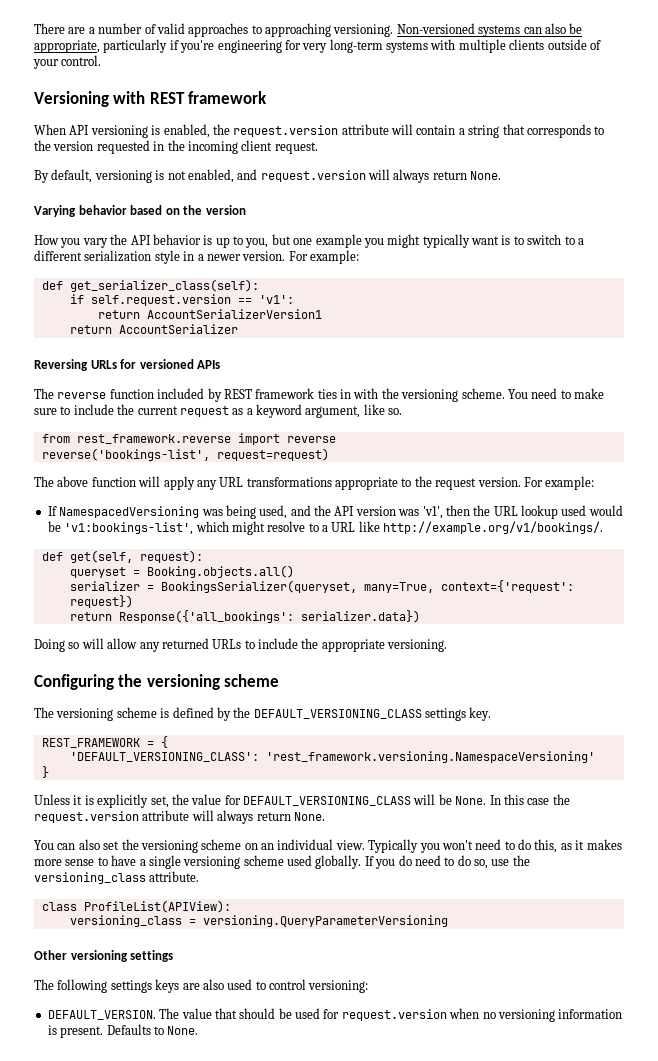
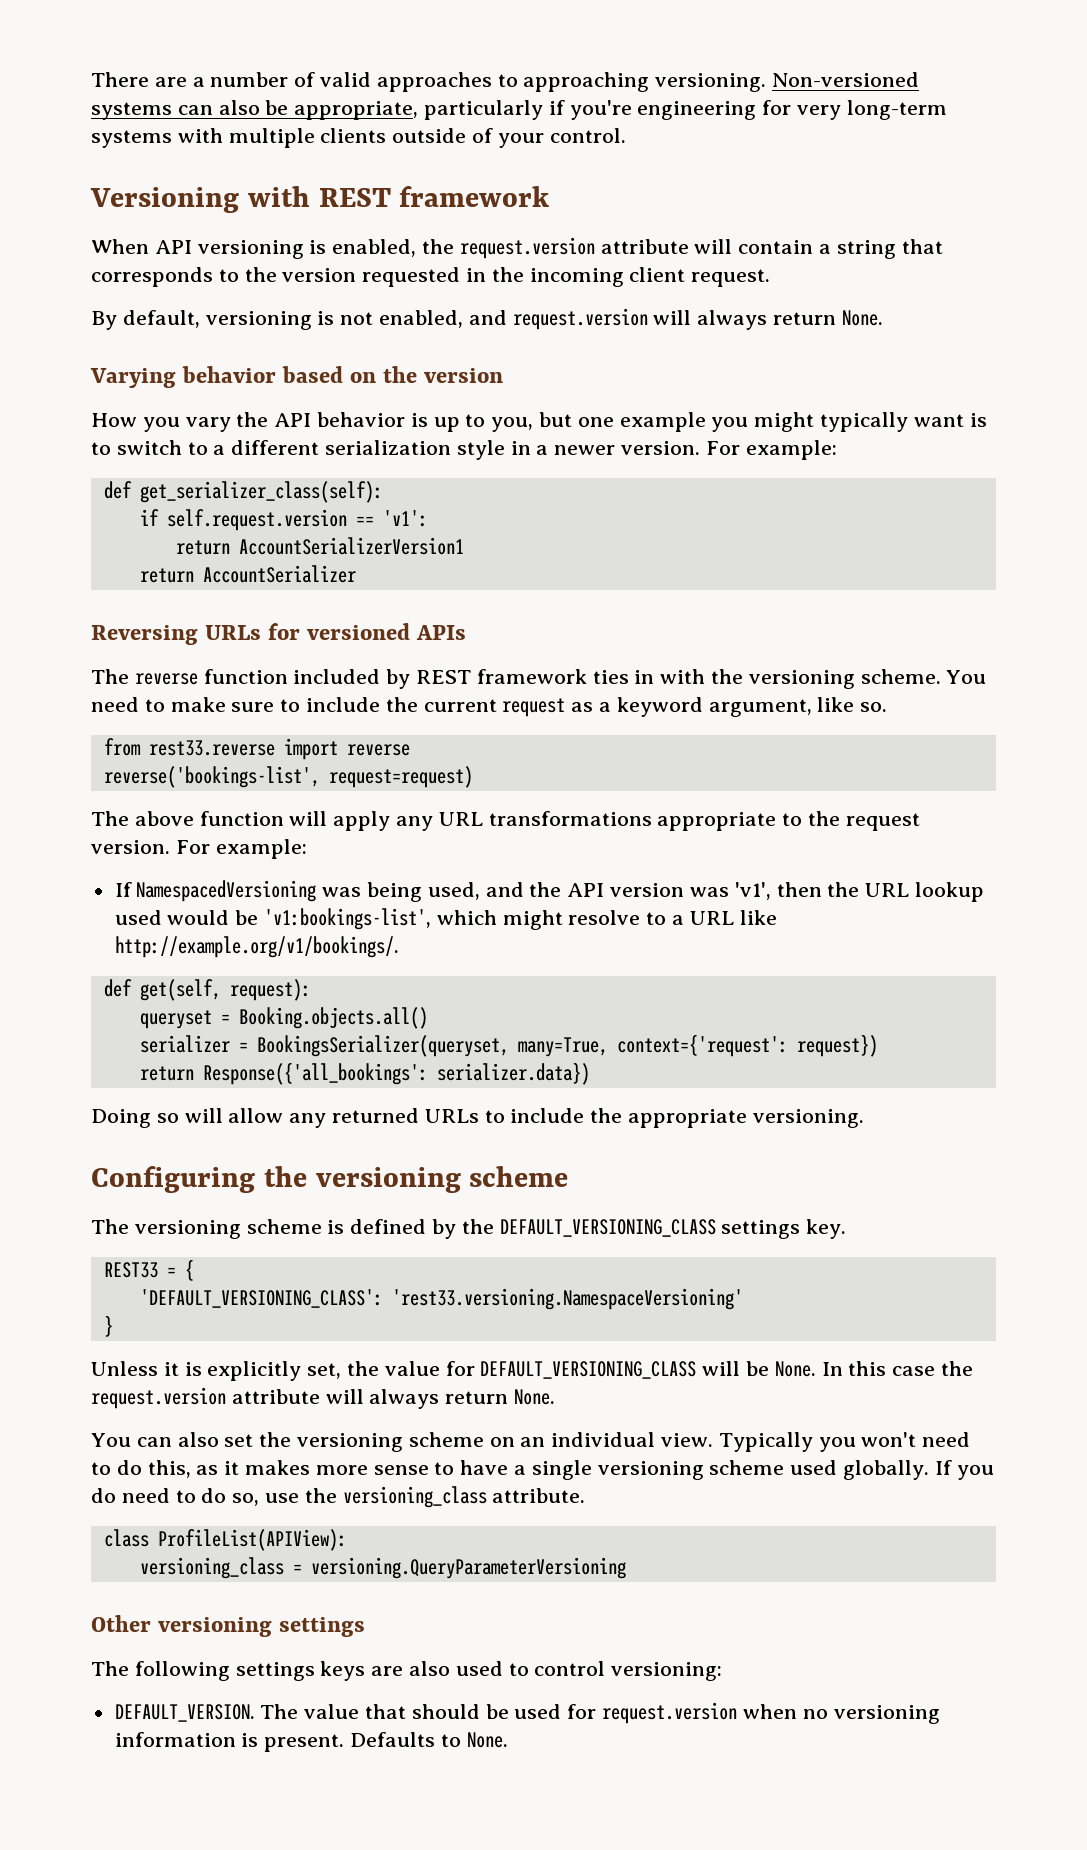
- from rest_framework.reverse import reverse
+ from rest33.reverse import reverse
- REST_FRAMEWORK = {
+ REST33 = {
- 'DEFAULT_VERSIONING_CLASS': 'rest_framework.versioning.NamespaceVersioning'
+ 'DEFAULT_VERSIONING_CLASS': 'rest33.versioning.NamespaceVersioning'

